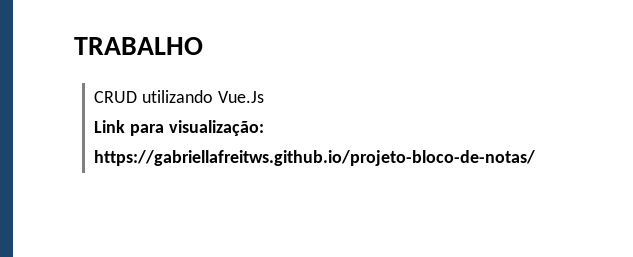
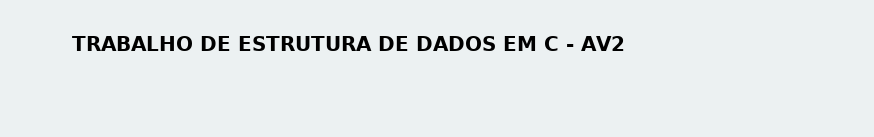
- TRABALHO
- CRUD utilizando Vue.Js
- Link para visualização: https://gabriellafreitws.github.io/projeto-bloco-de-notas/
+ TRABALHO DE ESTRUTURA DE DADOS EM C - AV2

